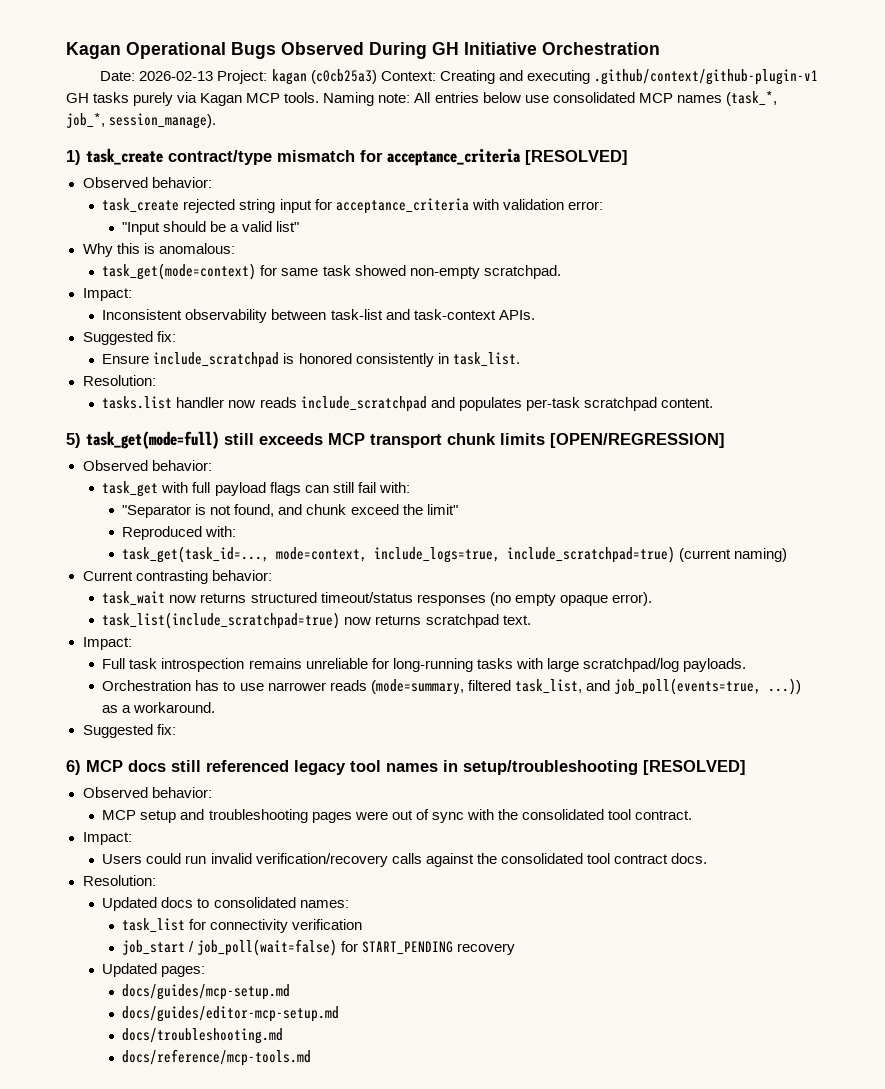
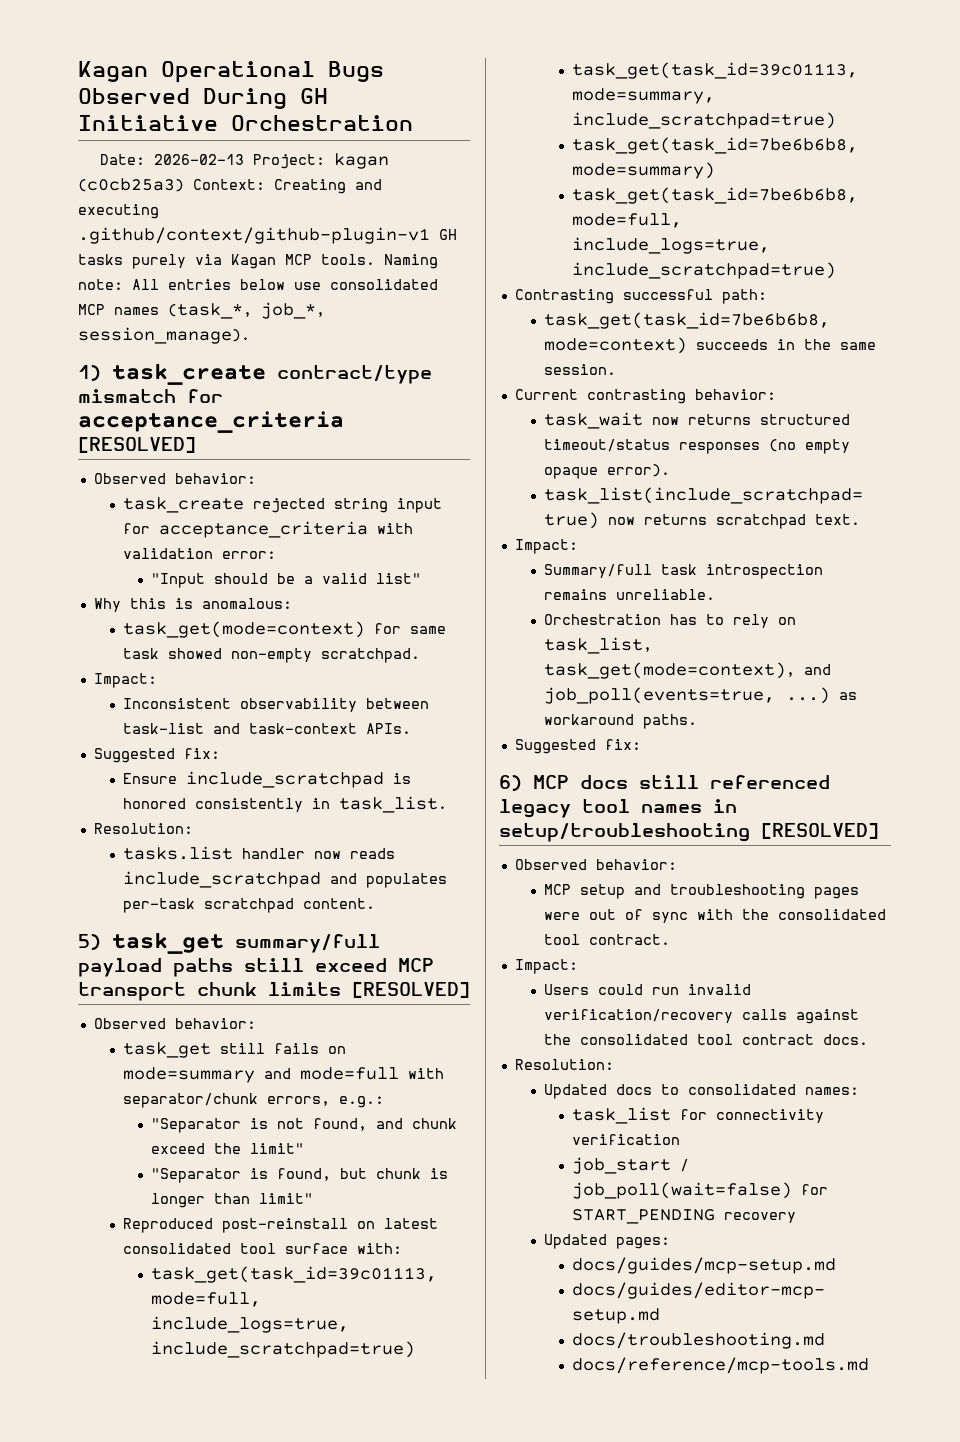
- 5) task_get(mode=full) still exceeds MCP transport chunk limits [OPEN/REGRESSION]
+ 5) task_get summary/full payload paths still exceed MCP transport chunk limits [RESOLVED]
- task_get with full payload flags can still fail with:
+ task_get still fails on mode=summary and mode=full with separator/chunk errors, e.g.:
- Reproduced with:
- task_get(task_id=..., mode=context, include_logs=true, include_scratchpad=true) (current naming)
+ "Separator is found, but chunk is longer than limit"
+ Reproduced post-reinstall on latest consolidated tool surface with:
+ task_get(task_id=39c01113, mode=full, include_logs=true, include_scratchpad=true)
+ task_get(task_id=39c01113, mode=summary, include_scratchpad=true)
+ task_get(task_id=7be6b6b8, mode=summary)
+ task_get(task_id=7be6b6b8, mode=full, include_logs=true, include_scratchpad=true)
+ Contrasting successful path:
+ task_get(task_id=7be6b6b8, mode=context) succeeds in the same session.
- Full task introspection remains unreliable for long-running tasks with large scratchpad/log payloads.
- Orchestration has to use narrower reads (mode=summary, filtered task_list, and job_poll(events=true, ...)) as a workaround.
+ Summary/full task introspection remains unreliable.
+ Orchestration has to rely on task_list, task_get(mode=context), and job_poll(events=true, ...) as workaround paths.

